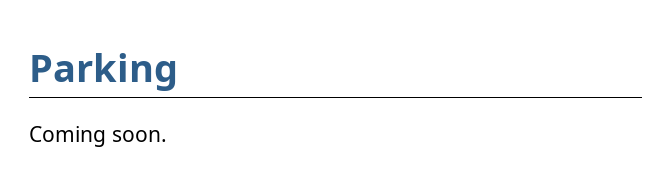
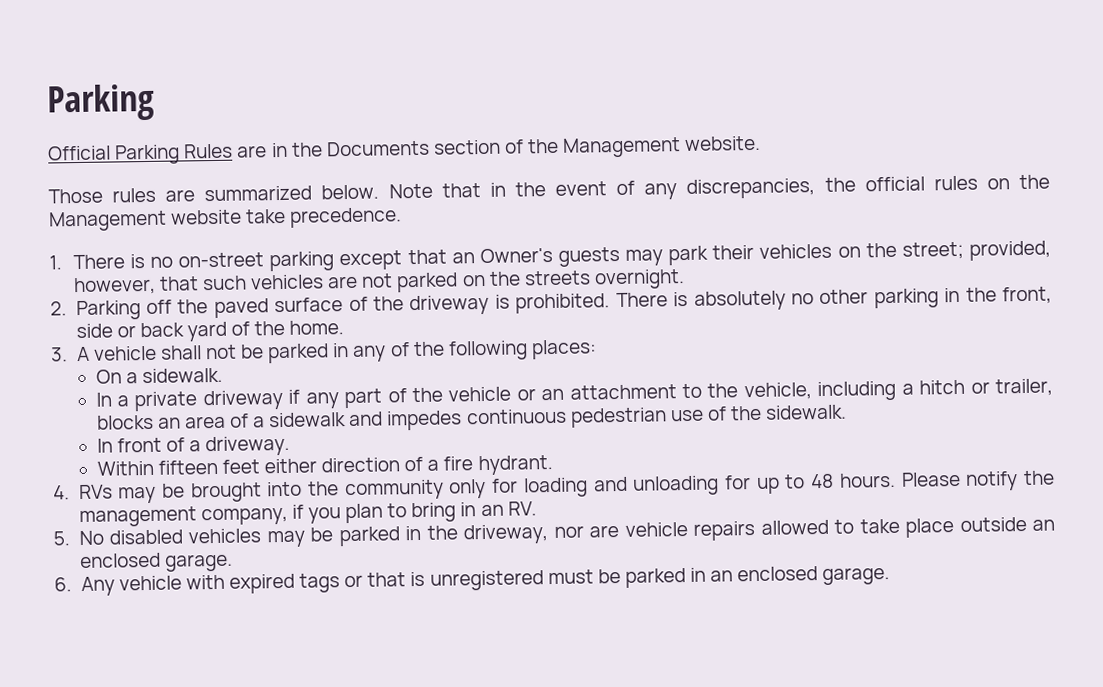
- Coming soon.
+ Official Parking Rules are in the Documents section of the Management website.
+ Those rules are summarized below. Note that in the event of any discrepancies, the official rules on the Management website take precedence.
+ 1. There is no on-street parking except that an Owner's guests may park their vehicles on the street; provided, however, that such vehicles are not parked on the streets overnight.
+ 2. Parking off the paved surface of the driveway is prohibited. There is absolutely no other parking in the front, side or back yard of the home.
+ 3. A vehicle shall not be parked in any of the following places:
+ On a sidewalk.
+ In a private driveway if any part of the vehicle or an attachment to the vehicle, including a hitch or trailer, blocks an area of a sidewalk and impedes continuous pedestrian use of the sidewalk.
+ In front of a driveway.
+ Within fifteen feet either direction of a fire hydrant.
+ 4. RVs may be brought into the community only for loading and unloading for up to 48 hours. Please notify the management company, if you plan to bring in an RV.
+ 5. No disabled vehicles may be parked in the driveway, nor are vehicle repairs allowed to take place outside an enclosed garage.
+ 6. Any vehicle with expired tags or that is unregistered must be parked in an enclosed garage.

